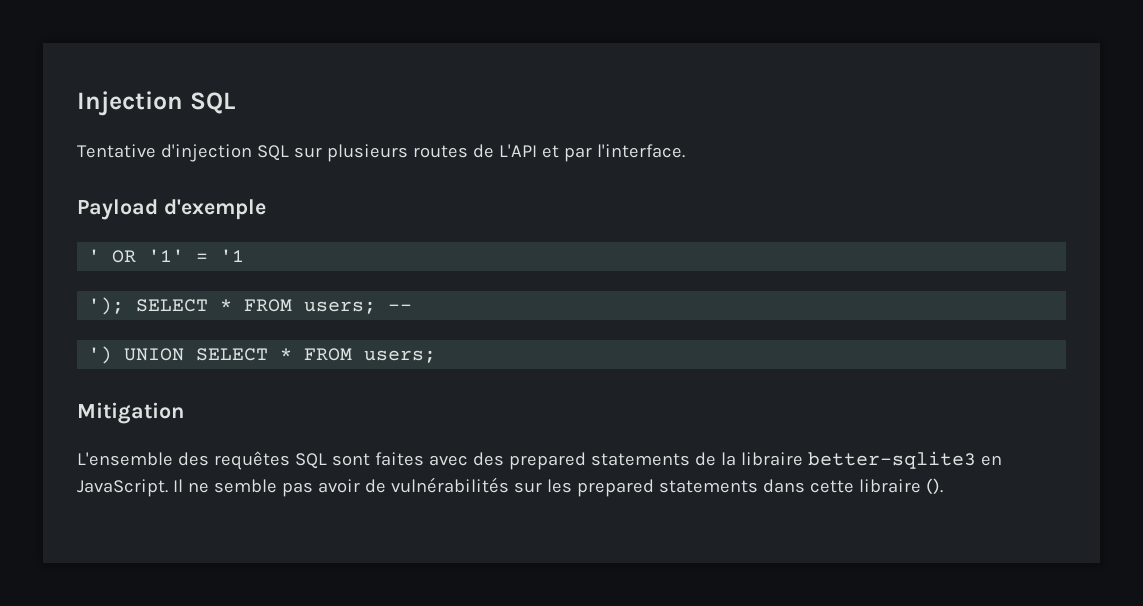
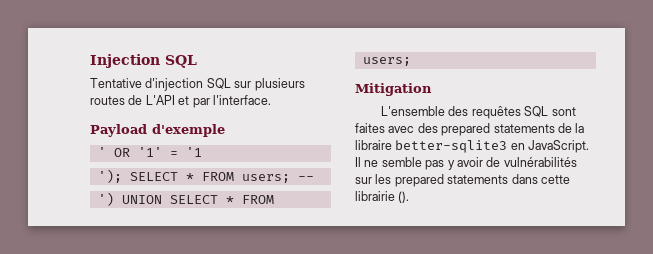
- Il ne semble pas avoir de vulnérabilités sur les prepared statements dans cette libraire ().
+ Il ne semble pas y avoir de vulnérabilités sur les prepared statements dans cette librairie ().

